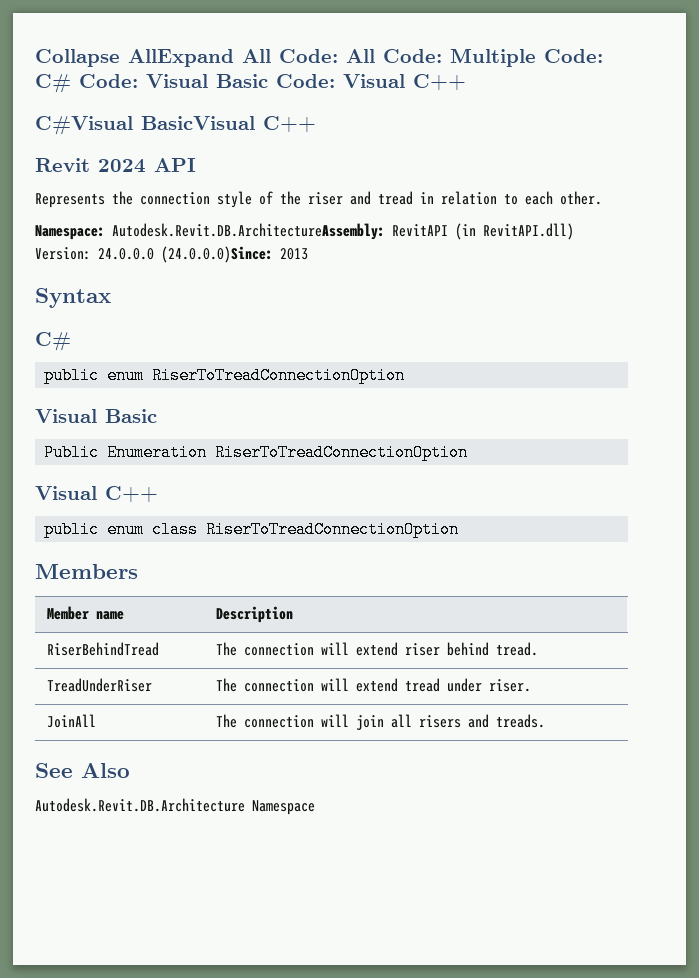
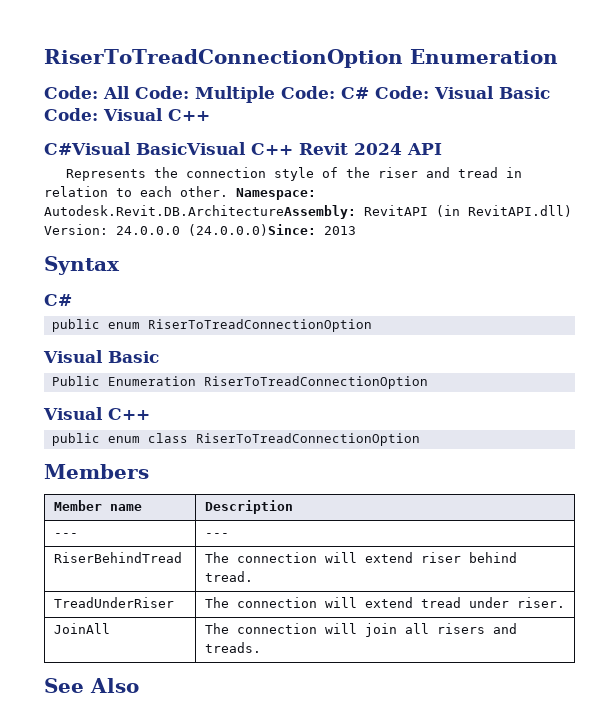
- Collapse AllExpand All Code: All Code: Multiple Code: C# Code: Visual Basic Code: Visual C++
+ RiserToTreadConnectionOption Enumeration
+ Code: All Code: Multiple Code: C# Code: Visual Basic Code: Visual C++
- C#Visual BasicVisual C++
- Revit 2024 API
+ C#Visual BasicVisual C++ Revit 2024 API
- Represents the connection style of the riser and tread in relation to each other.
- Namespace: Autodesk.Revit.DB.ArchitectureAssembly: RevitAPI (in RevitAPI.dll) Version: 24.0.0.0 (24.0.0.0)Since: 2013
+ Represents the connection style of the riser and tread in relation to each other. Namespace: Autodesk.Revit.DB.ArchitectureAssembly: RevitAPI (in RevitAPI.dll) Version: 24.0.0.0 (24.0.0.0)Since: 2013
+ --- | ---
- Autodesk.Revit.DB.Architecture Namespace

